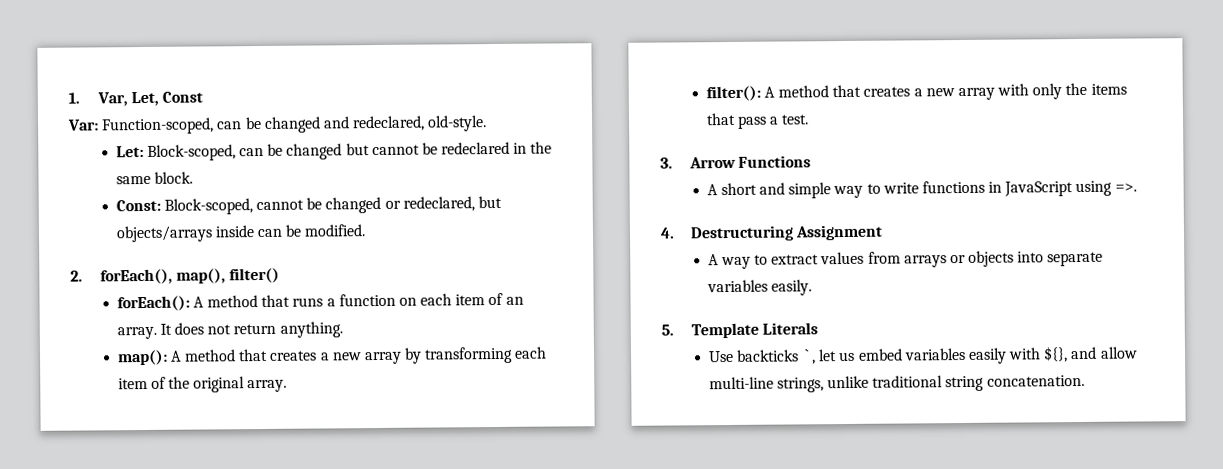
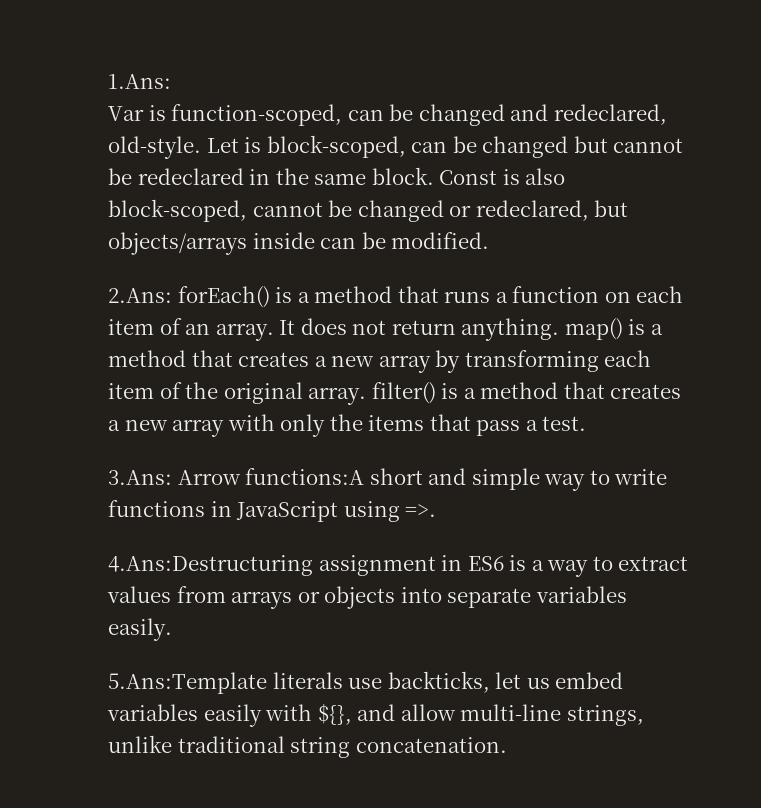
- 1. Var, Let, Const
- Var: Function-scoped, can be changed and redeclared, old-style.
- Let: Block-scoped, can be changed but cannot be redeclared in the same block.
- Const: Block-scoped, cannot be changed or redeclared, but objects/arrays inside can be modified.
+ 1.Ans:
+ Var is function-scoped, can be changed and redeclared, old-style. Let is block-scoped, can be changed but cannot be redeclared in the same block. Const is also block-scoped, cannot be changed or redeclared, but objects/arrays inside can be modified.
- 2. forEach(), map(), filter()
- forEach(): A method that runs a function on each item of an array.
+ 2.Ans: forEach() is a method that runs a function on each item of an array.
- It does not return anything.
- map(): A method that creates a new array by transforming each item of the original array.
- filter(): A method that creates a new array with only the items that pass a test.
+ It does not return anything. map() is a method that creates a new array by transforming each item of the original array. filter() is a method that creates a new array with only the items that pass a test.
- 3. Arrow Functions
- A short and simple way to write functions in JavaScript using =>.
+ 3.Ans: Arrow functions:A short and simple way to write functions in JavaScript using =>.
- 4. Destructuring Assignment
- A way to extract values from arrays or objects into separate variables easily.
+ 4.Ans:Destructuring assignment in ES6 is a way to extract values from arrays or objects into separate variables easily.
- 5. Template Literals
- Use backticks `, let us embed variables easily with ${}, and allow multi-line strings, unlike traditional string concatenation.
+ 5.Ans:Template literals use backticks, let us embed variables easily with ${}, and allow multi-line strings, unlike traditional string concatenation.

